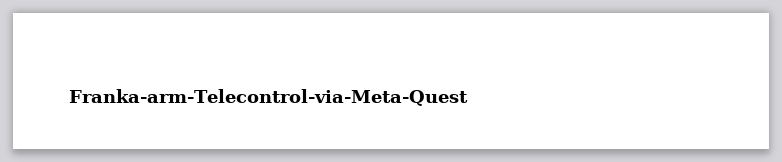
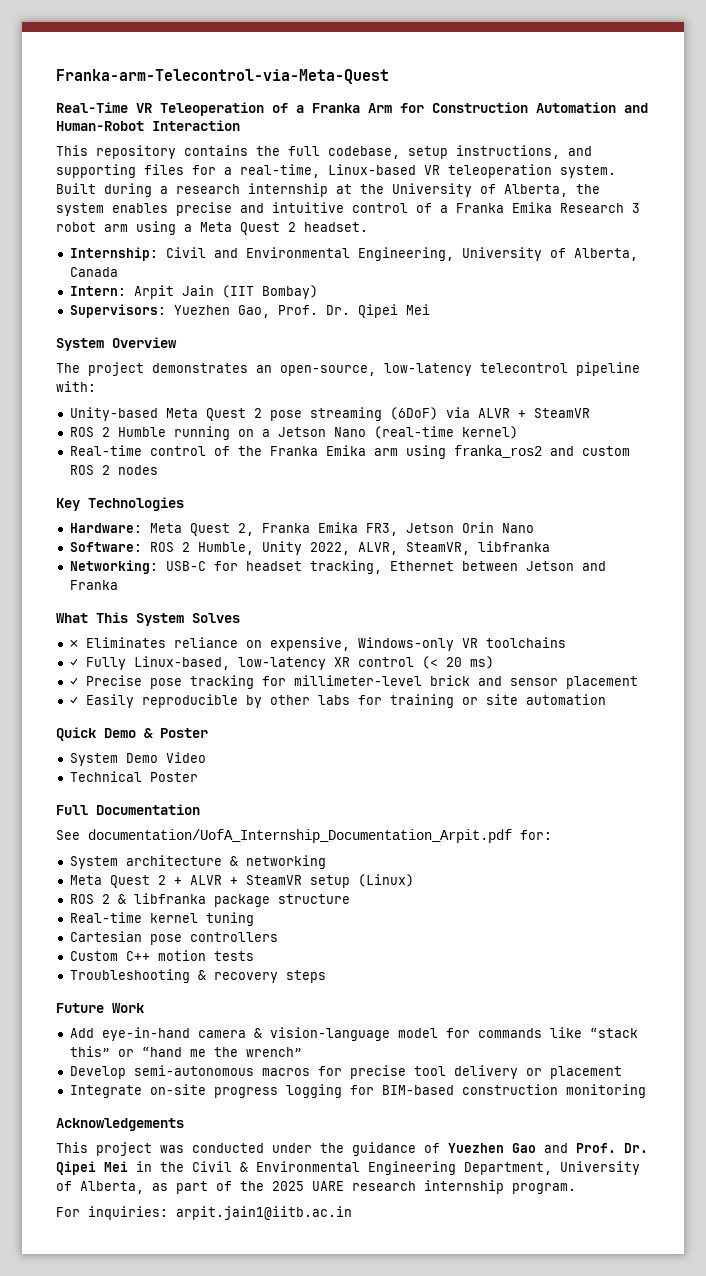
+ Real-Time VR Teleoperation of a Franka Arm for Construction Automation and Human-Robot Interaction
+ This repository contains the full codebase, setup instructions, and supporting files for a real-time, Linux-based VR teleoperation system. Built during a research internship at the University of Alberta, the system enables precise and intuitive control of a Franka Emika Research 3 robot arm using a Meta Quest 2 headset.
+ Internship: Civil and Environmental Engineering, University of Alberta, Canada
+ Intern: Arpit Jain (IIT Bombay)
+ Supervisors: Yuezhen Gao, Prof. Dr. Qipei Mei
+ System Overview
+ The project demonstrates an open-source, low-latency telecontrol pipeline with:
+ Unity-based Meta Quest 2 pose streaming (6DoF) via ALVR + SteamVR
+ ROS 2 Humble running on a Jetson Nano (real-time kernel)
+ Real-time control of the Franka Emika arm using franka_ros2 and custom ROS 2 nodes
+ Key Technologies
+ Hardware: Meta Quest 2, Franka Emika FR3, Jetson Orin Nano
+ Software: ROS 2 Humble, Unity 2022, ALVR, SteamVR, libfranka
+ Networking: USB-C for headset tracking, Ethernet between Jetson and Franka
+ What This System Solves
+ ✗ Eliminates reliance on expensive, Windows-only VR toolchains
+ ✓ Fully Linux-based, low-latency XR control (< 20 ms)
+ ✓ Precise pose tracking for millimeter-level brick and sensor placement
+ ✓ Easily reproducible by other labs for training or site automation
+ Quick Demo & Poster
+ System Demo Video
+ Technical Poster
+ Full Documentation
+ See documentation/UofA_Internship_Documentation_Arpit.pdf for:
+ System architecture & networking
+ Meta Quest 2 + ALVR + SteamVR setup (Linux)
+ ROS 2 & libfranka package structure
+ Real-time kernel tuning
+ Cartesian pose controllers
+ Custom C++ motion tests
+ Troubleshooting & recovery steps
+ Future Work
+ Add eye-in-hand camera & vision-language model for commands like “stack this” or “hand me the wrench”
+ Develop semi-autonomous macros for precise tool delivery or placement
+ Integrate on-site progress logging for BIM-based construction monitoring
+ Acknowledgements
+ This project was conducted under the guidance of Yuezhen Gao and Prof. Dr. Qipei Mei in the Civil & Environmental Engineering Department, University of Alberta, as part of the 2025 UARE research internship program.
+ For inquiries: arpit.jain1@iitb.ac.in

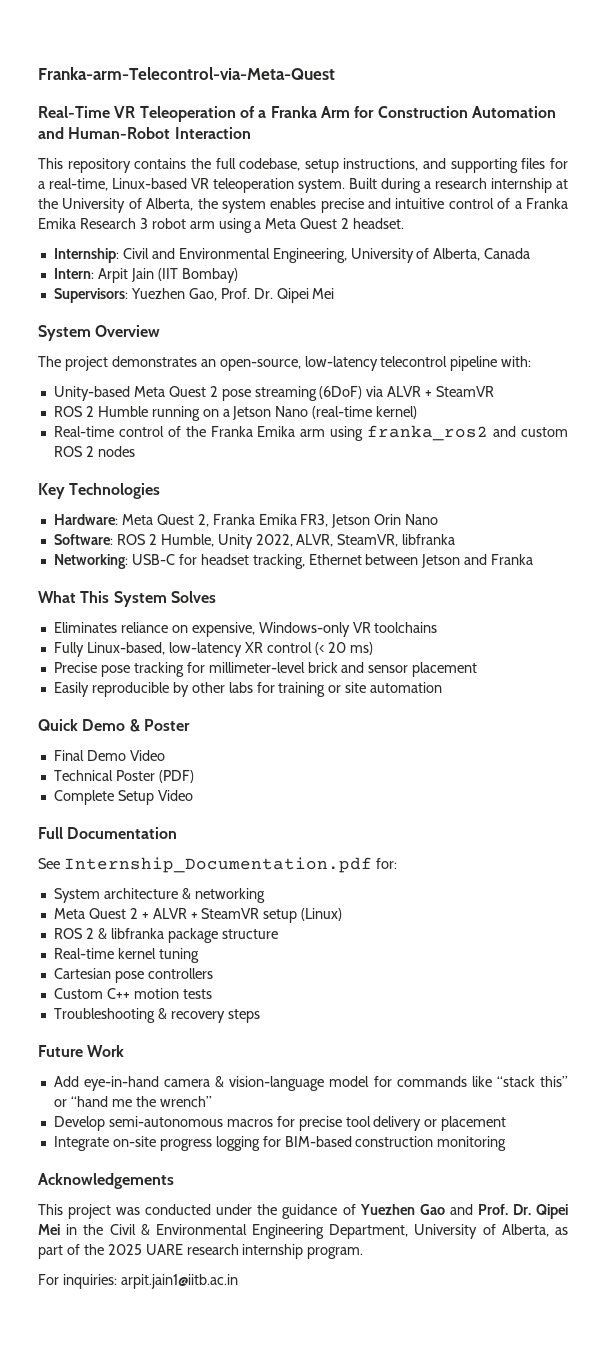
- ✗ Eliminates reliance on expensive, Windows-only VR toolchains
+ Eliminates reliance on expensive, Windows-only VR toolchains
- ✓ Fully Linux-based, low-latency XR control (< 20 ms)
+ Fully Linux-based, low-latency XR control (< 20 ms)
- ✓ Precise pose tracking for millimeter-level brick and sensor placement
+ Precise pose tracking for millimeter-level brick and sensor placement
- ✓ Easily reproducible by other labs for training or site automation
+ Easily reproducible by other labs for training or site automation
- System Demo Video
+ Final Demo Video
- Technical Poster
+ Technical Poster (PDF)
+ Complete Setup Video
- See documentation/UofA_Internship_Documentation_Arpit.pdf for:
+ See Internship_Documentation.pdf for:

